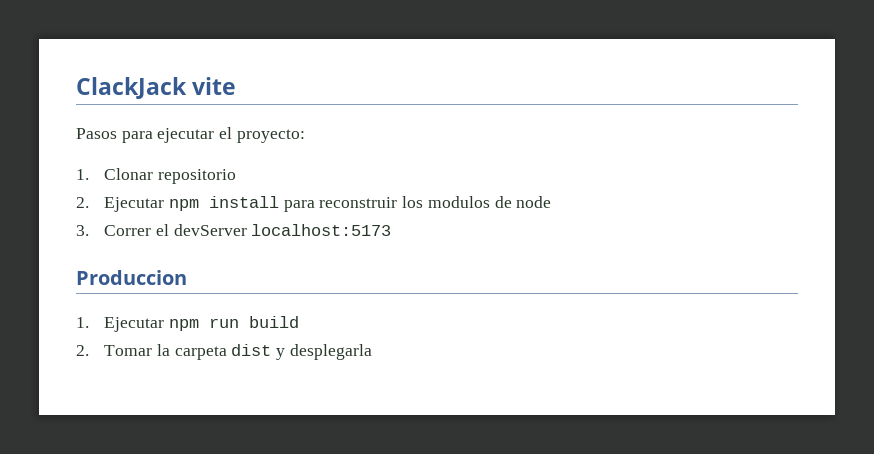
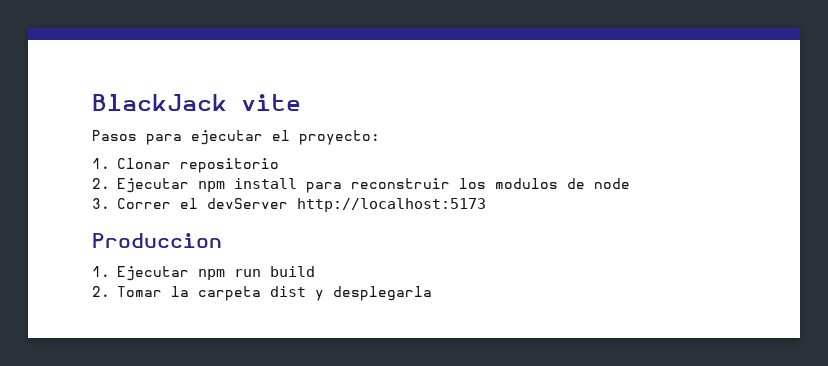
- ClackJack vite
+ BlackJack vite
- 3. Correr el devServer localhost:5173
+ 3. Correr el devServer http://localhost:5173

